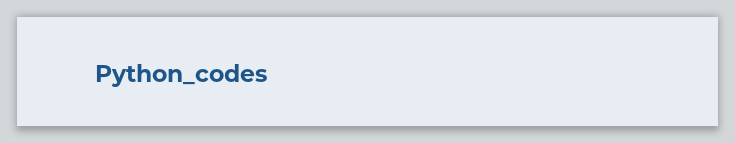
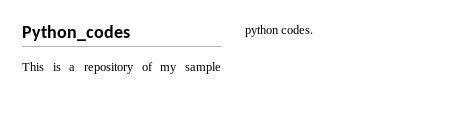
+ This is a repository of my sample python codes.

